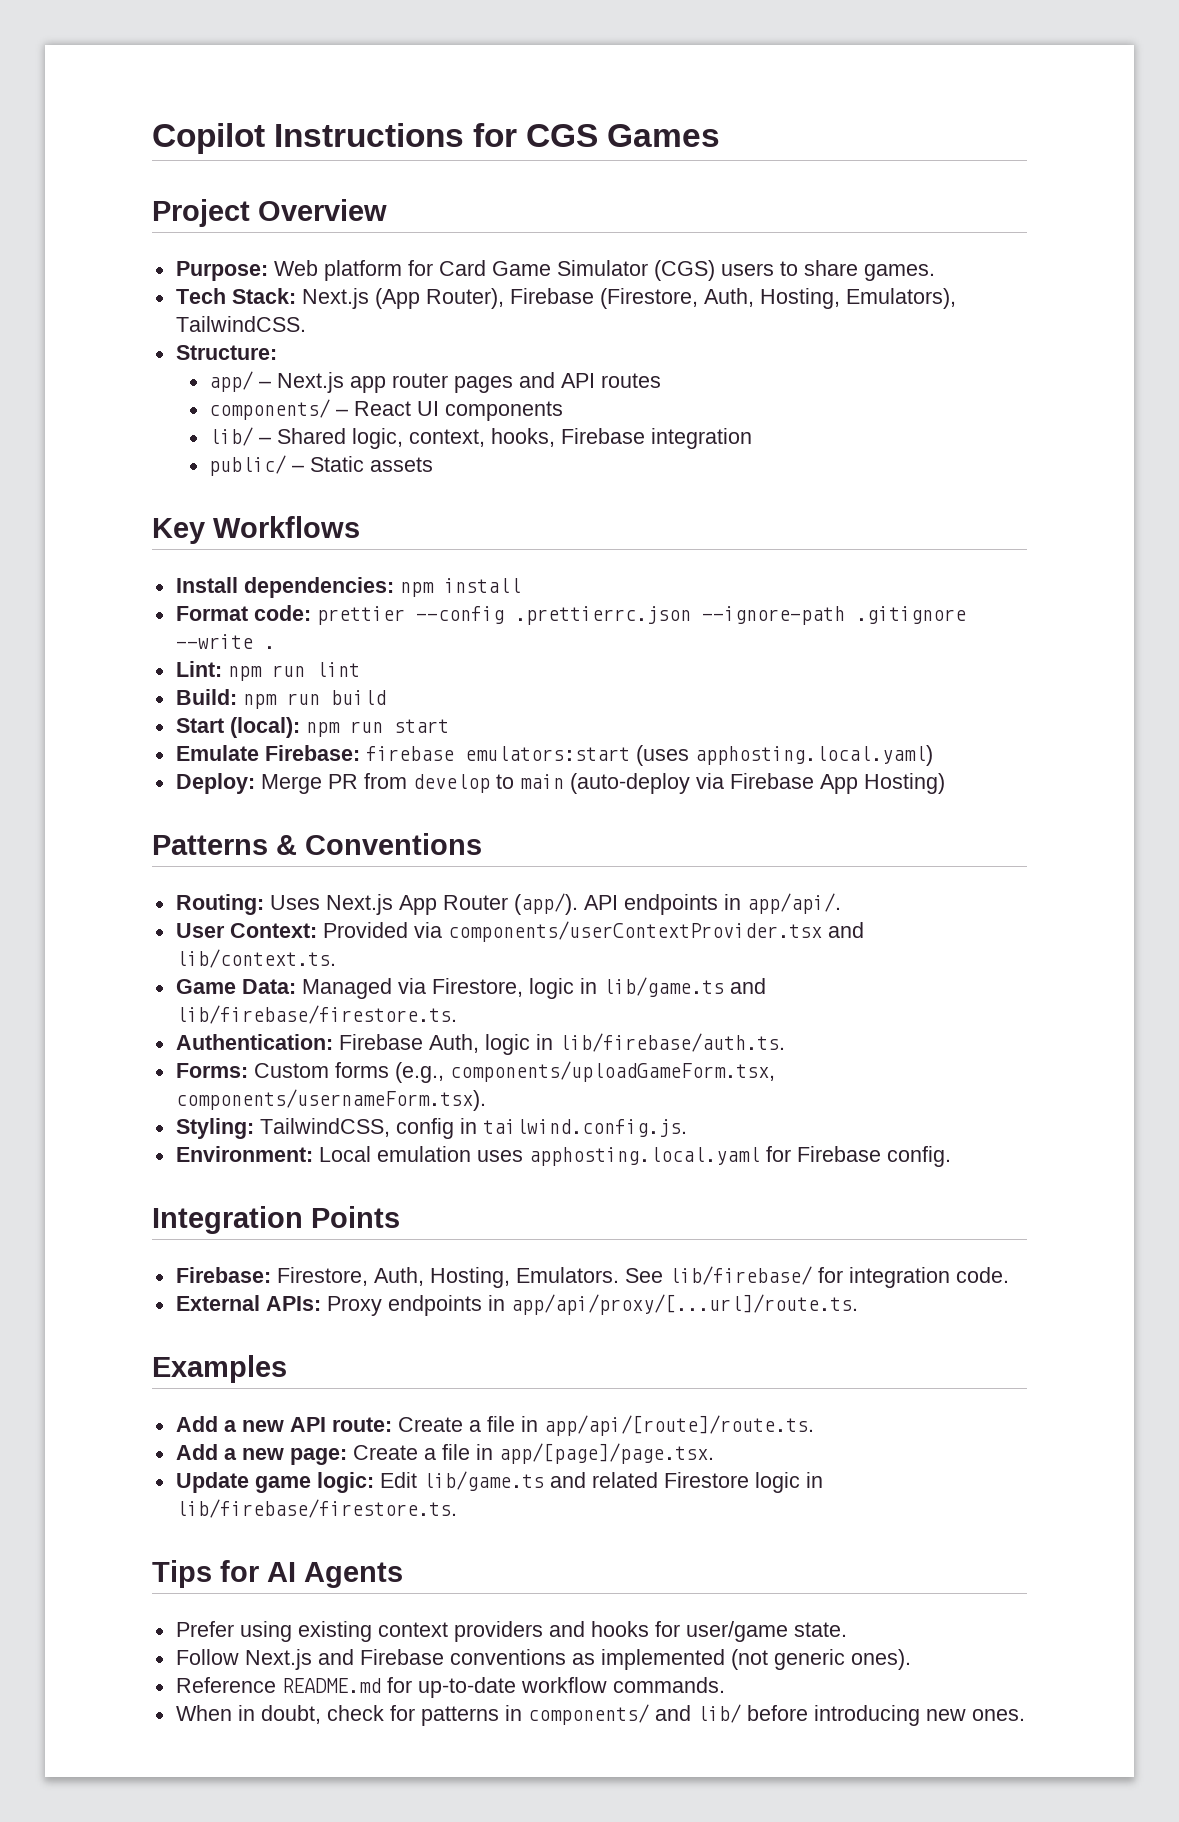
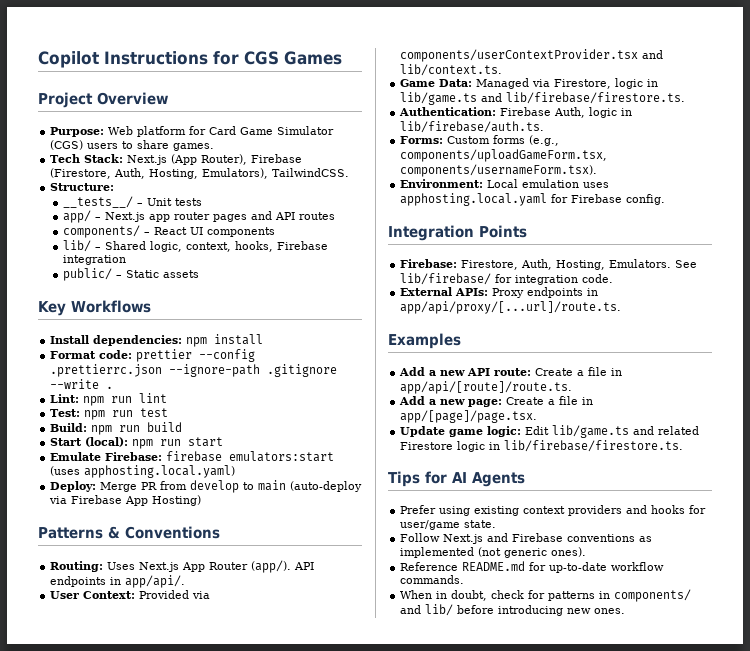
+ __tests__/ – Unit tests
+ Test: npm run test
- Styling: TailwindCSS, config in tailwind.config.js.

